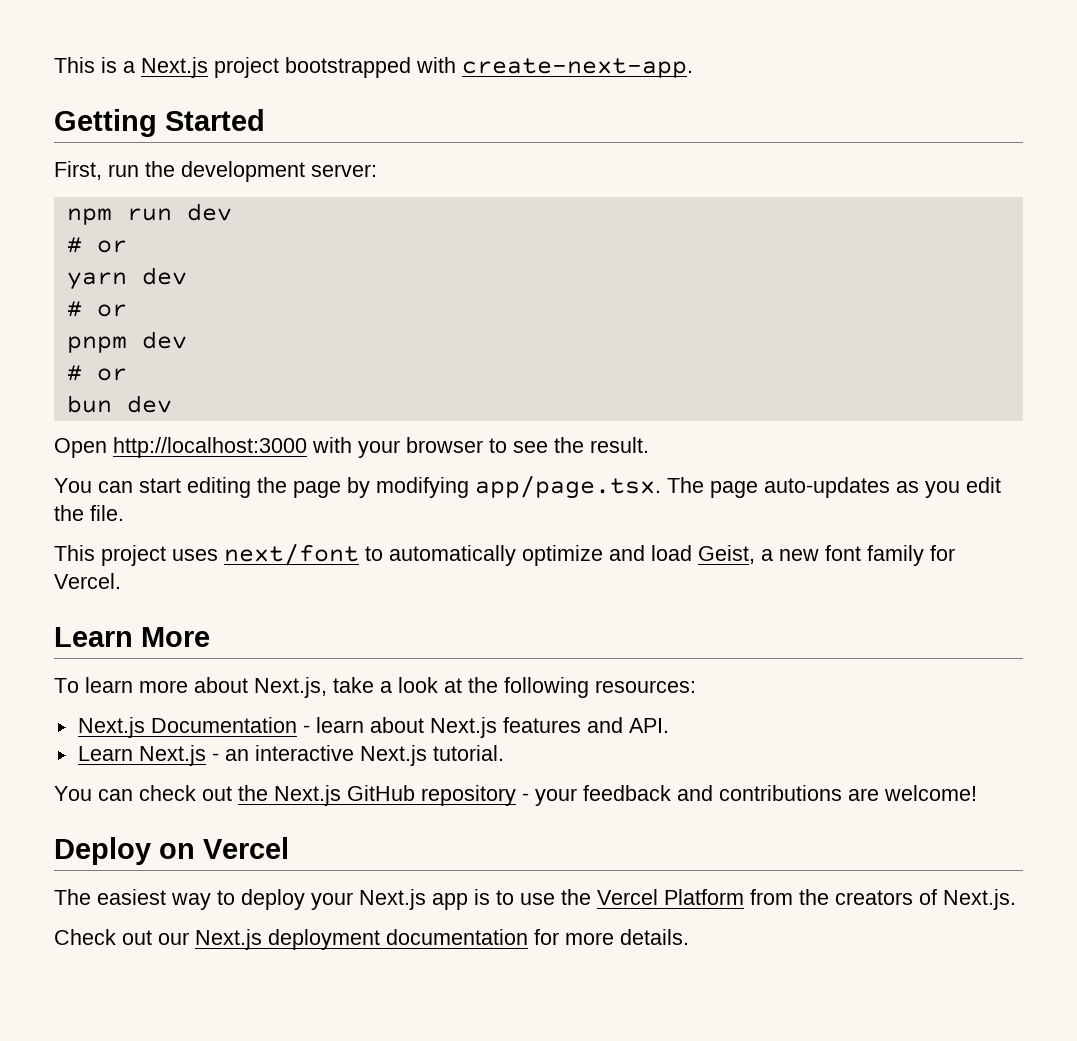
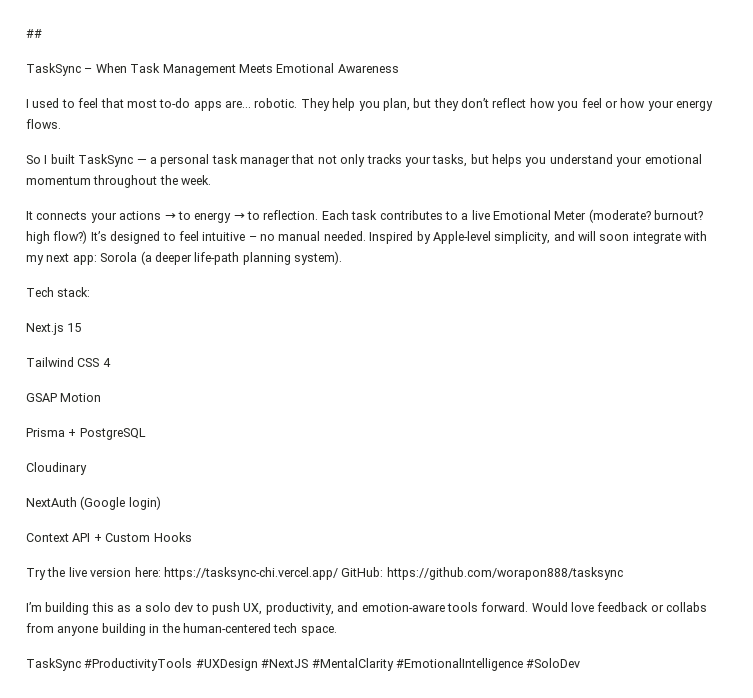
- This is a Next.js project bootstrapped with create-next-app.
- Getting Started
- First, run the development server:
- npm run dev
- # or
- yarn dev
- # or
- pnpm dev
- # or
- bun dev
- Open http://localhost:3000 with your browser to see the result.
- You can start editing the page by modifying app/page.tsx. The page auto-updates as you edit the file.
- This project uses next/font to automatically optimize and load Geist, a new font family for Vercel.
- Learn More
- To learn more about Next.js, take a look at the following resources:
- Next.js Documentation - learn about Next.js features and API.
- Learn Next.js - an interactive Next.js tutorial.
- You can check out the Next.js GitHub repository - your feedback and contributions are welcome!
- Deploy on Vercel
- The easiest way to deploy your Next.js app is to use the Vercel Platform from the creators of Next.js.
- Check out our Next.js deployment documentation for more details.
+ ##
+ TaskSync – When Task Management Meets Emotional Awareness
+ I used to feel that most to-do apps are... robotic. They help you plan, but they don’t reflect how you feel or how your energy flows.
+ So I built TaskSync — a personal task manager that not only tracks your tasks, but helps you understand your emotional momentum throughout the week.
+ It connects your actions → to energy → to reflection. Each task contributes to a live Emotional Meter (moderate? burnout? high flow?) It’s designed to feel intuitive – no manual needed. Inspired by Apple-level simplicity, and will soon integrate with my next app: Sorola (a deeper life-path planning system).
+ Tech stack:
+ Next.js 15
+ Tailwind CSS 4
+ GSAP Motion
+ Prisma + PostgreSQL
+ Cloudinary
+ NextAuth (Google login)
+ Context API + Custom Hooks
+ Try the live version here: https://tasksync-chi.vercel.app/ GitHub: https://github.com/worapon888/tasksync
+ I’m building this as a solo dev to push UX, productivity, and emotion-aware tools forward. Would love feedback or collabs from anyone building in the human-centered tech space.
+ TaskSync #ProductivityTools #UXDesign #NextJS #MentalClarity #EmotionalIntelligence #SoloDev

